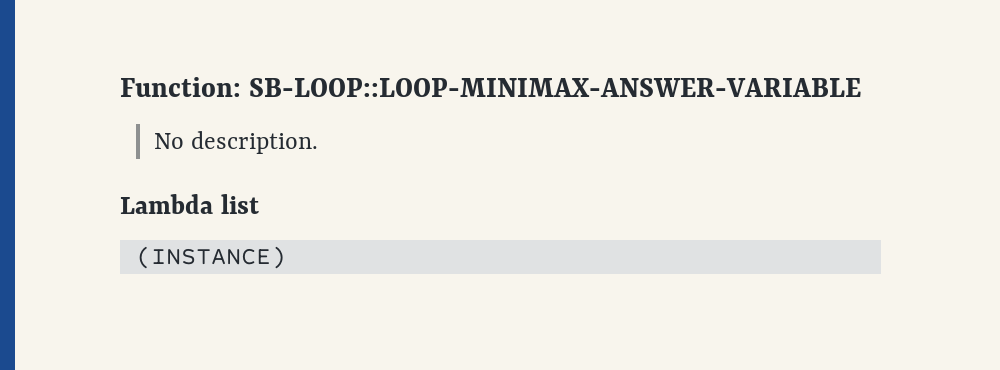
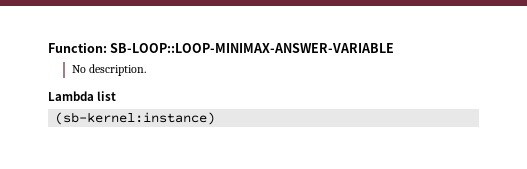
- (INSTANCE)
+ (sb-kernel:instance)

